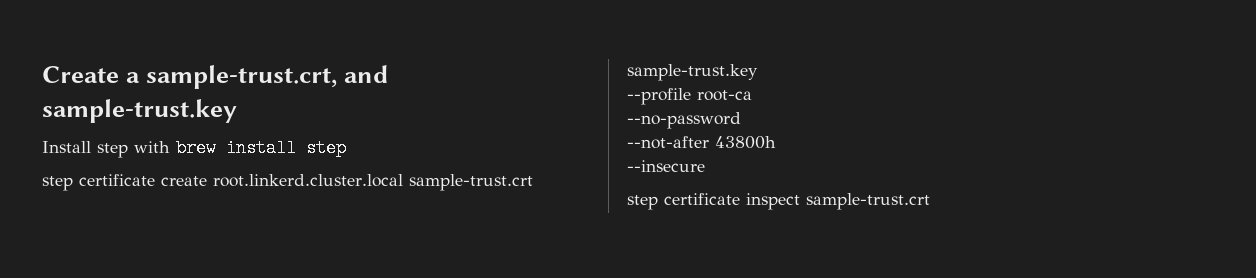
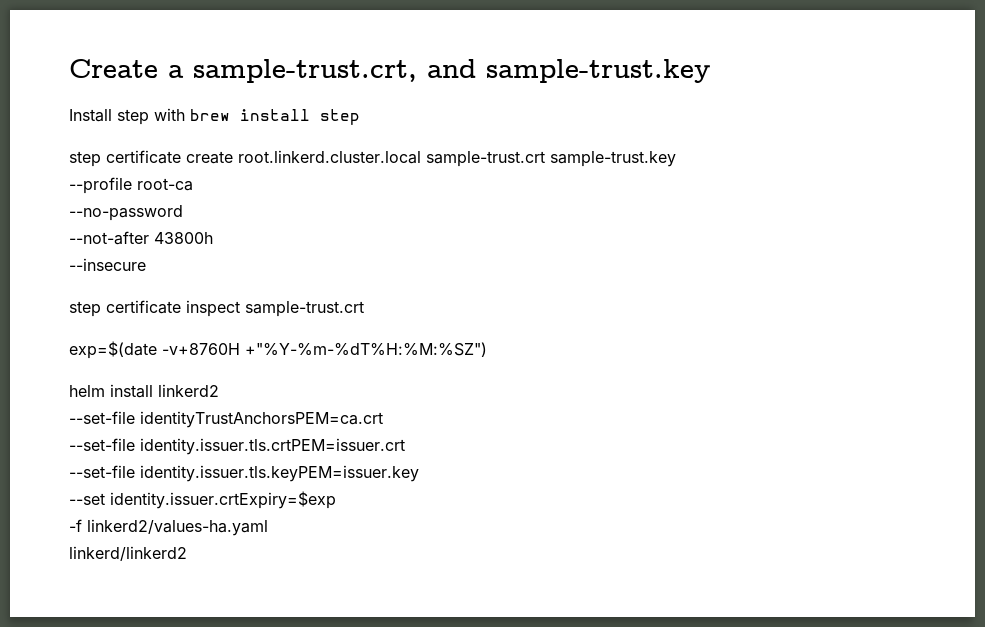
+ exp=$(date -v+8760H +"%Y-%m-%dT%H:%M:%SZ")
+ helm install linkerd2
+ --set-file identityTrustAnchorsPEM=ca.crt
+ --set-file identity.issuer.tls.crtPEM=issuer.crt
+ --set-file identity.issuer.tls.keyPEM=issuer.key
+ --set identity.issuer.crtExpiry=$exp
+ -f linkerd2/values-ha.yaml
+ linkerd/linkerd2

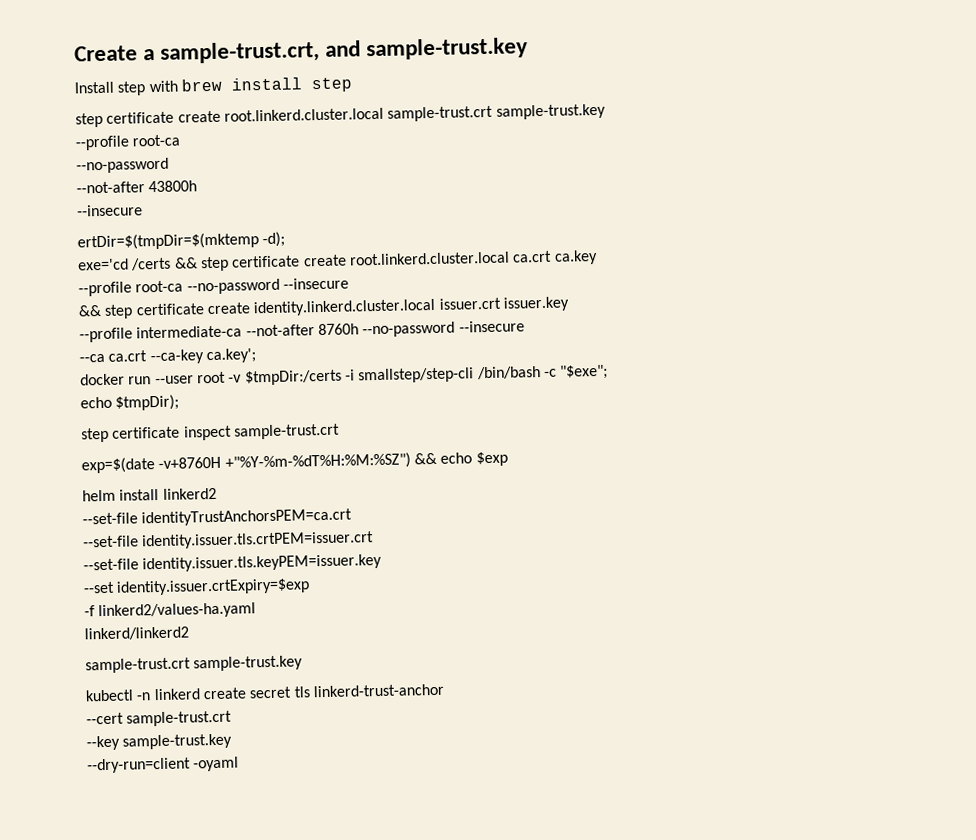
+ ertDir=$(tmpDir=$(mktemp -d);
+ exe='cd /certs && step certificate create root.linkerd.cluster.local ca.crt ca.key
+ --profile root-ca --no-password --insecure
+ && step certificate create identity.linkerd.cluster.local issuer.crt issuer.key
+ --profile intermediate-ca --not-after 8760h --no-password --insecure
+ --ca ca.crt --ca-key ca.key';
+ docker run --user root -v $tmpDir:/certs -i smallstep/step-cli /bin/bash -c "$exe";
+ echo $tmpDir);
- exp=$(date -v+8760H +"%Y-%m-%dT%H:%M:%SZ")
+ exp=$(date -v+8760H +"%Y-%m-%dT%H:%M:%SZ") && echo $exp
  linkerd/linkerd2
+ sample-trust.crt sample-trust.key
+ kubectl -n linkerd create secret tls linkerd-trust-anchor
+ --cert sample-trust.crt
+ --key sample-trust.key
+ --dry-run=client -oyaml

